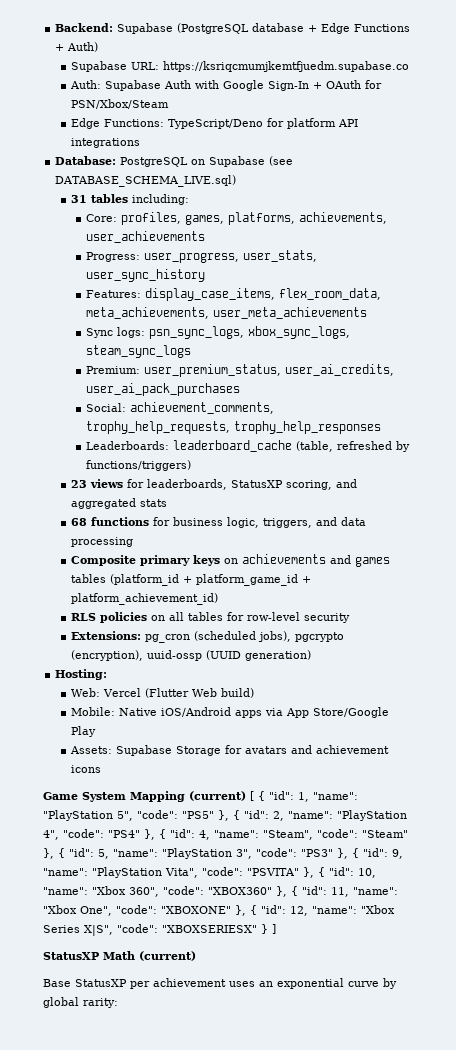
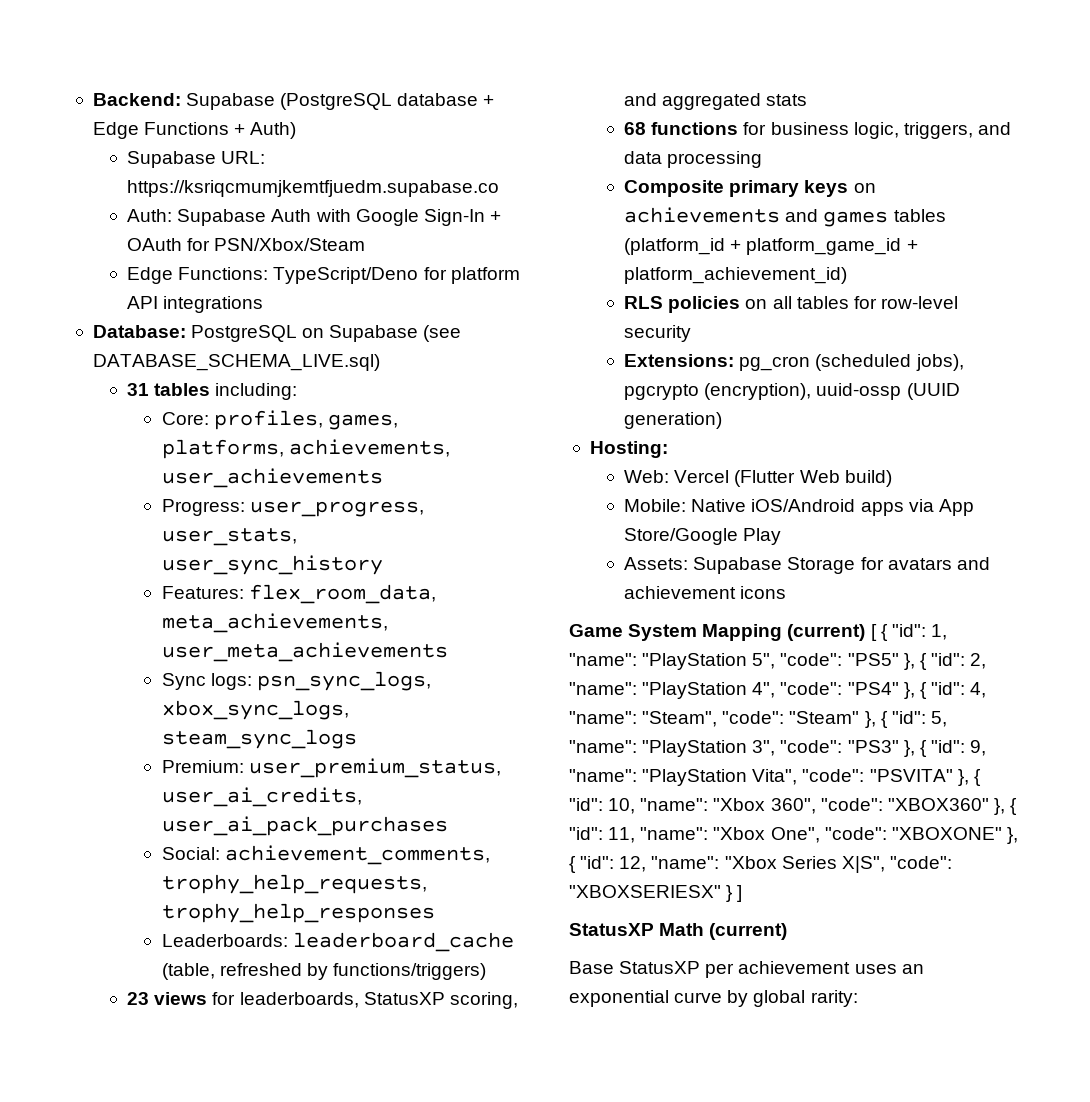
- Features: display_case_items, flex_room_data, meta_achievements, user_meta_achievements
+ Features: flex_room_data, meta_achievements, user_meta_achievements

